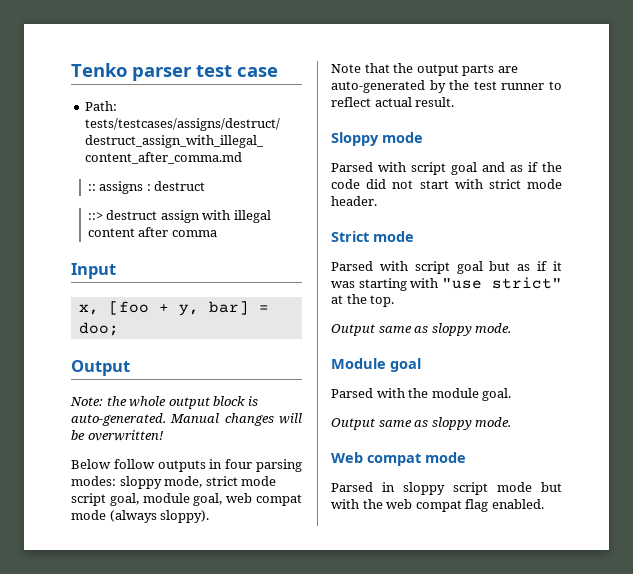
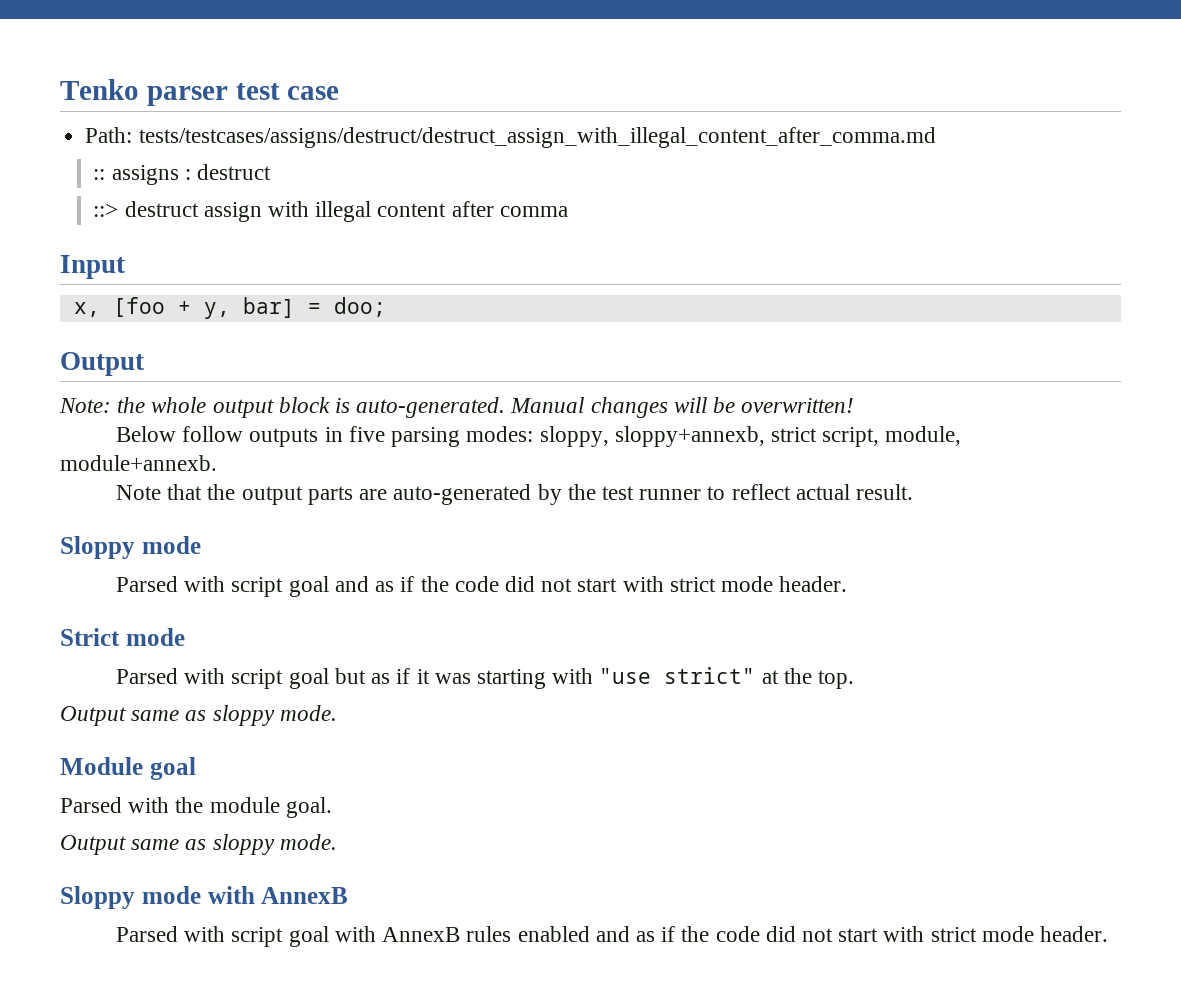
- Below follow outputs in four parsing modes: sloppy mode, strict mode script goal, module goal, web compat mode (always sloppy).
+ Below follow outputs in five parsing modes: sloppy, sloppy+annexb, strict script, module, module+annexb.
- Web compat mode
- Parsed in sloppy script mode but with the web compat flag enabled.
+ Sloppy mode with AnnexB
+ Parsed with script goal with AnnexB rules enabled and as if the code did not start with strict mode header.

